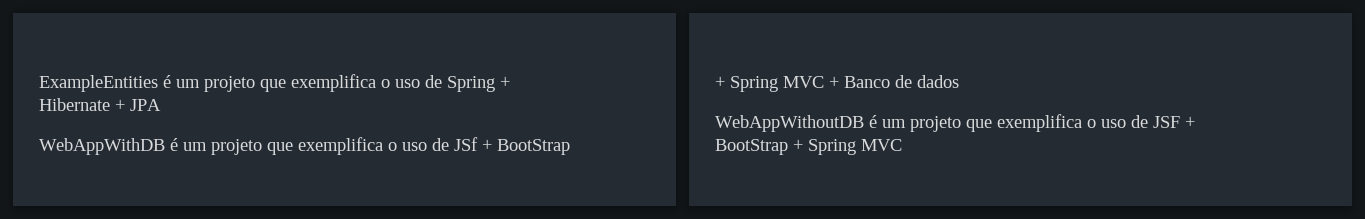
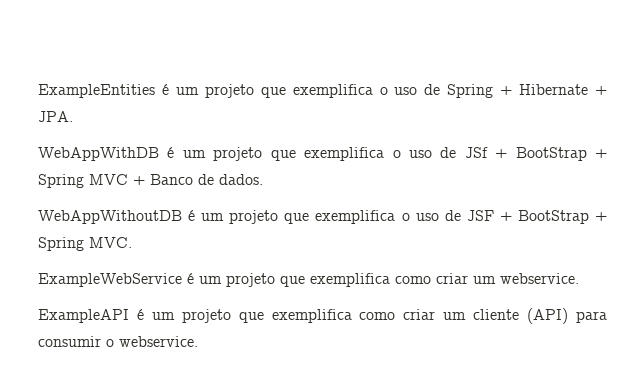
- ExampleEntities é um projeto que exemplifica o uso de Spring + Hibernate + JPA
+ ExampleEntities é um projeto que exemplifica o uso de Spring + Hibernate + JPA.
- WebAppWithDB é um projeto que exemplifica o uso de JSf + BootStrap + Spring MVC + Banco de dados
+ WebAppWithDB é um projeto que exemplifica o uso de JSf + BootStrap + Spring MVC + Banco de dados.
- WebAppWithoutDB é um projeto que exemplifica o uso de JSF + BootStrap + Spring MVC
+ WebAppWithoutDB é um projeto que exemplifica o uso de JSF + BootStrap + Spring MVC.
+ ExampleWebService é um projeto que exemplifica como criar um webservice.
+ ExampleAPI é um projeto que exemplifica como criar um cliente (API) para consumir o webservice.

